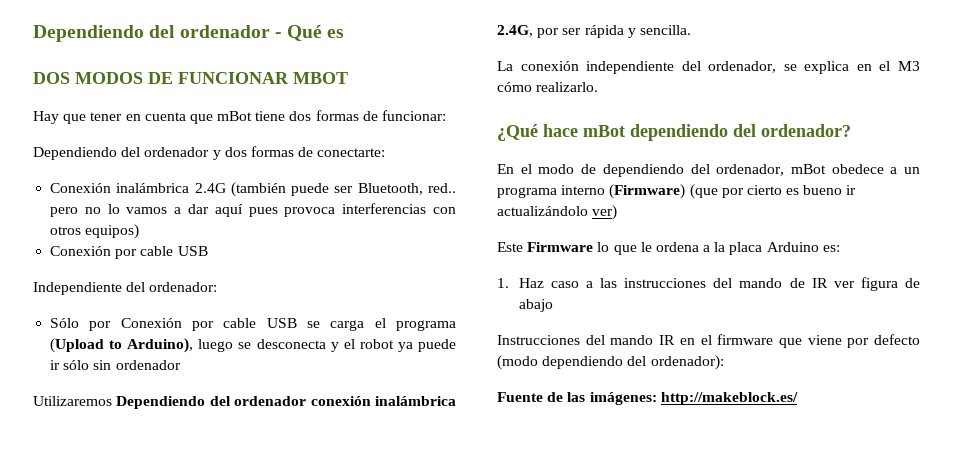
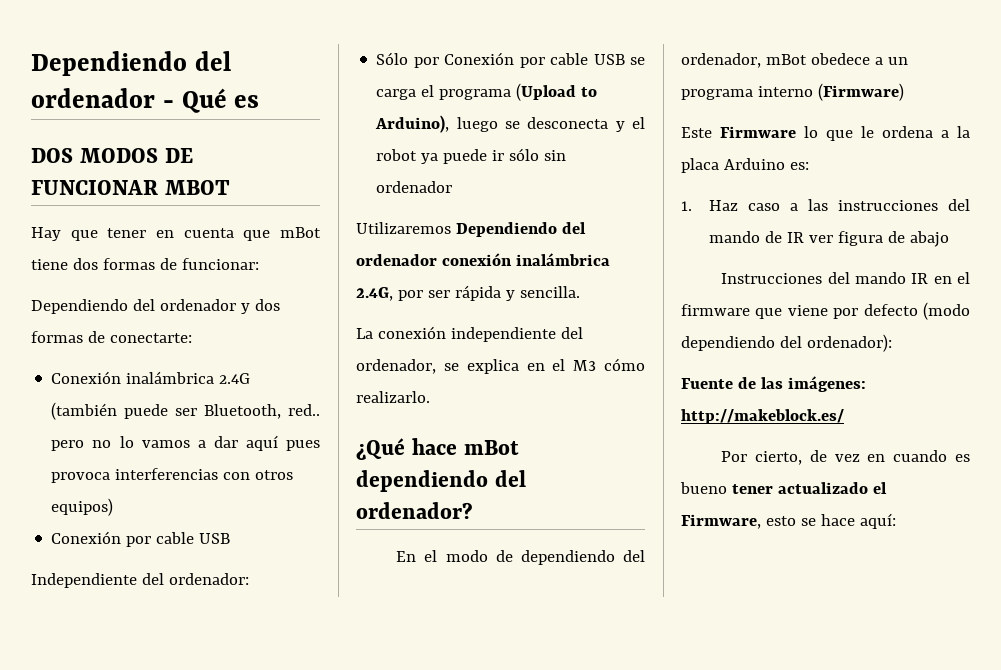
- En el modo de dependiendo del ordenador, mBot obedece a un programa interno (Firmware) (que por cierto es bueno ir actualizándolo ver)
+ En el modo de dependiendo del ordenador, mBot obedece a un programa interno (Firmware)
+ Por cierto, de vez en cuando es bueno tener actualizado el Firmware, esto se hace aquí:

